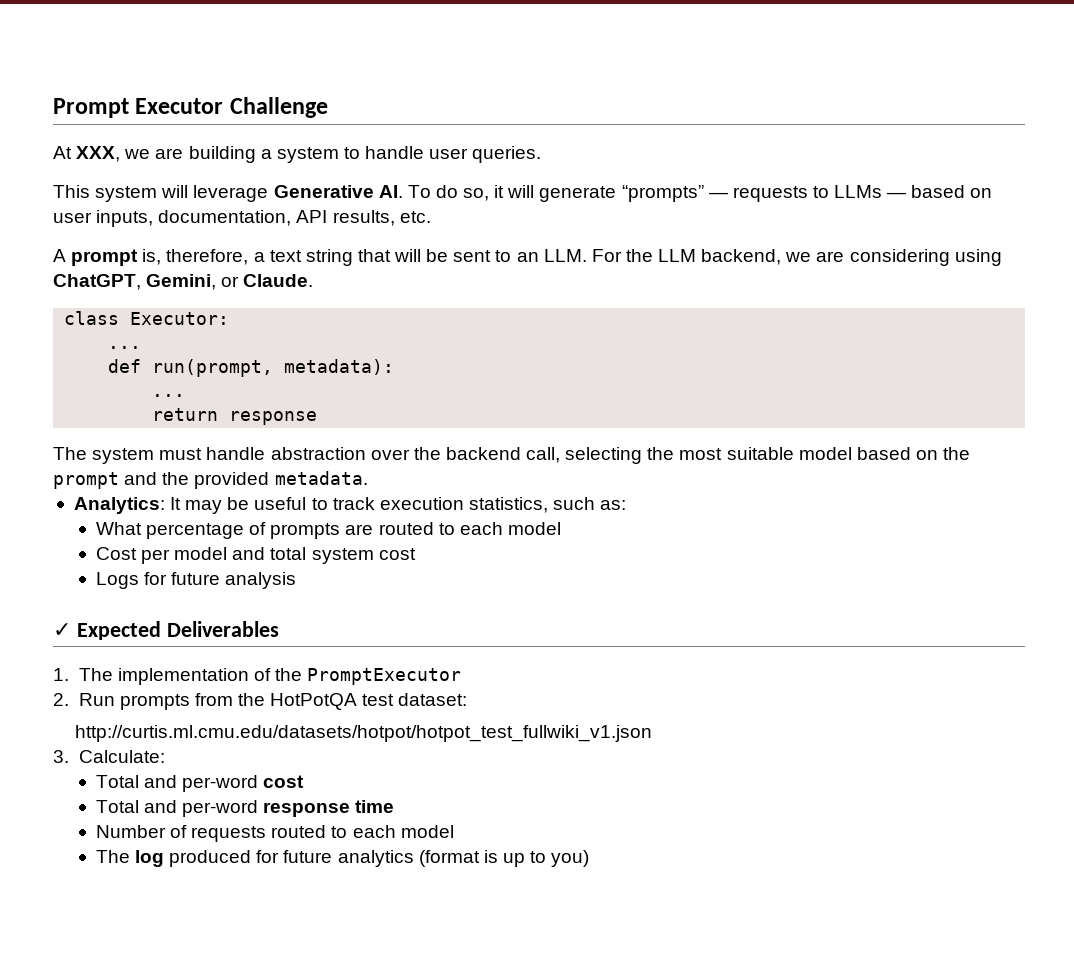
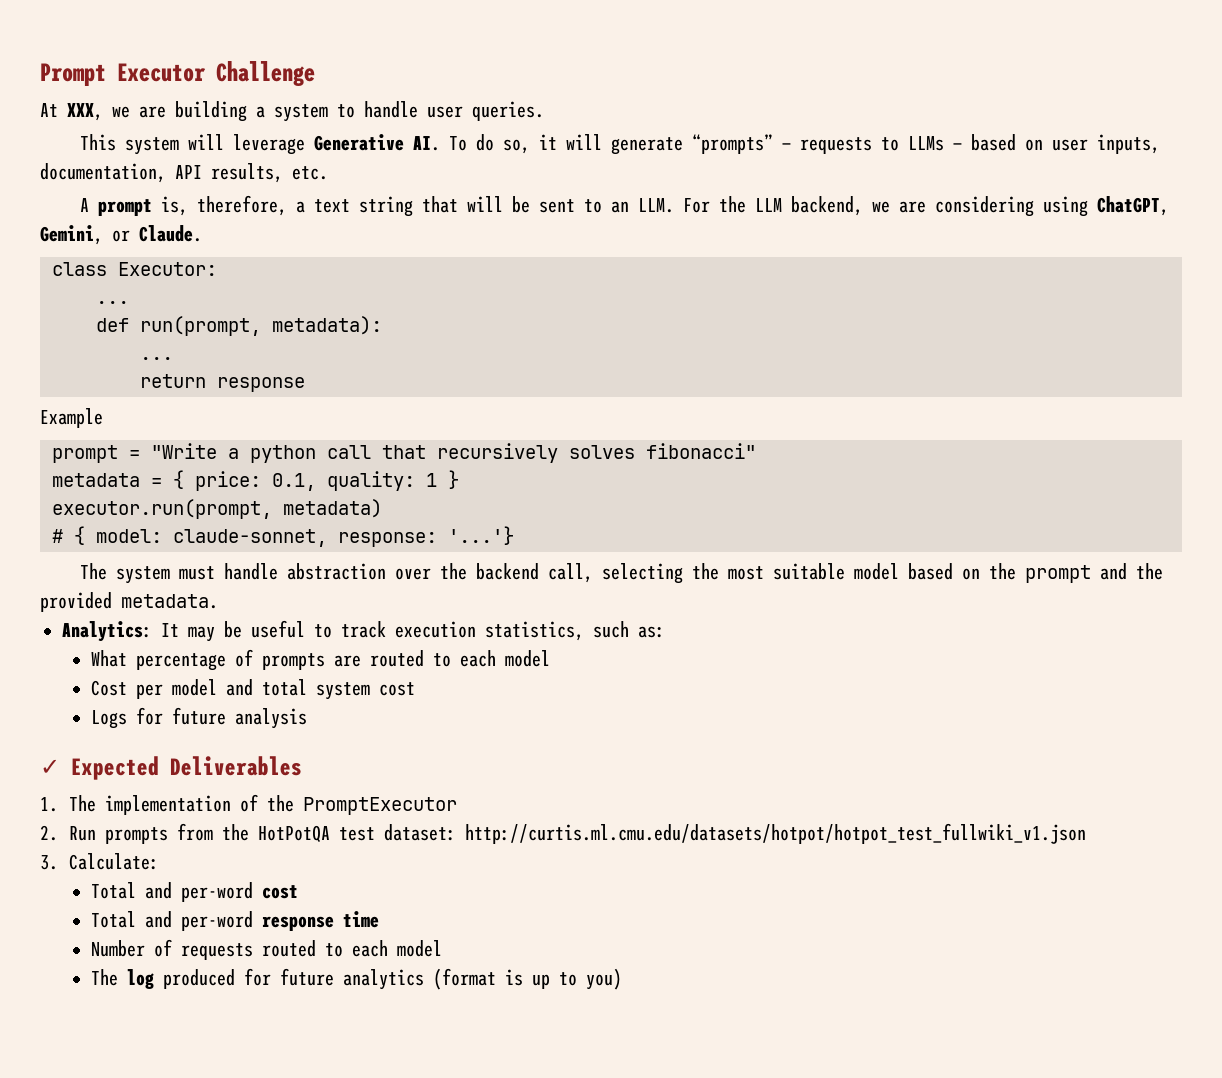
+ Example
+ prompt = "Write a python call that recursively solves fibonacci"
+ metadata = { price: 0.1, quality: 1 }
+ executor.run(prompt, metadata)
+ # { model: claude-sonnet, response: '...'}
- 2. Run prompts from the HotPotQA test dataset:
- http://curtis.ml.cmu.edu/datasets/hotpot/hotpot_test_fullwiki_v1.json
+ 2. Run prompts from the HotPotQA test dataset: http://curtis.ml.cmu.edu/datasets/hotpot/hotpot_test_fullwiki_v1.json

